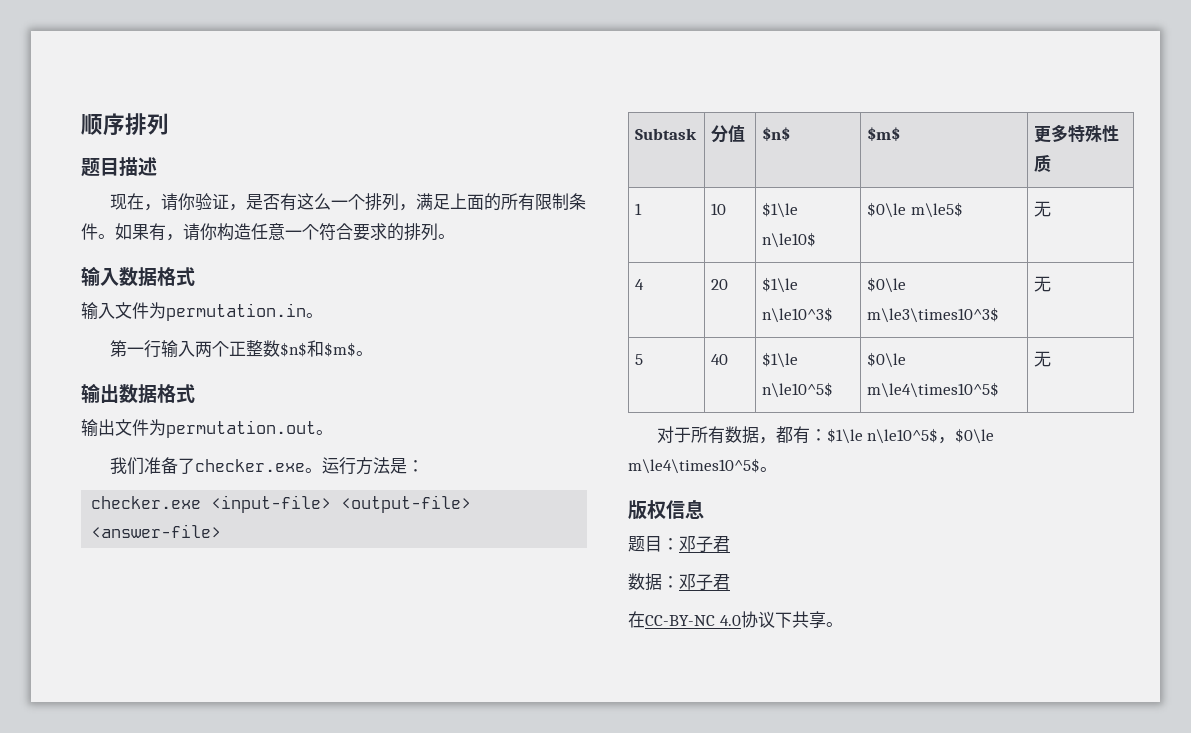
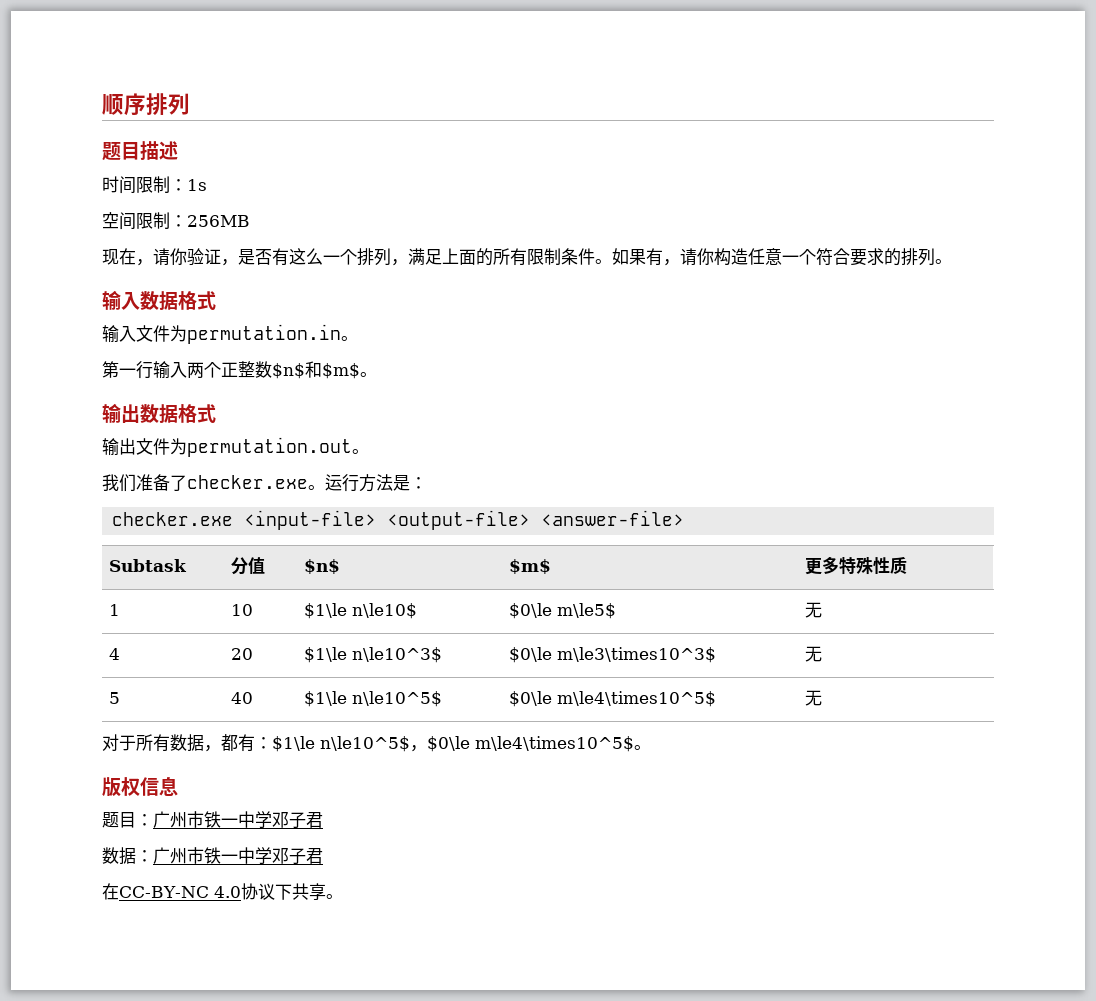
+ 时间限制：1s
+ 空间限制：256MB
- 题目：邓子君
+ 题目：广州市铁一中学邓子君
- 数据：邓子君
+ 数据：广州市铁一中学邓子君

